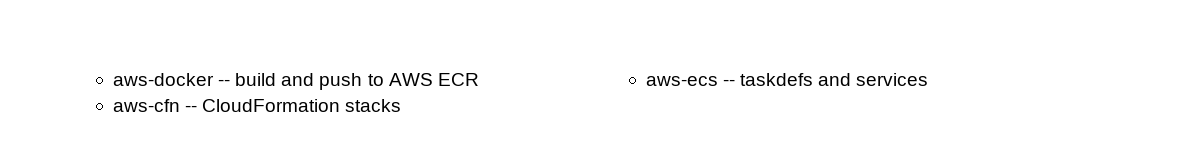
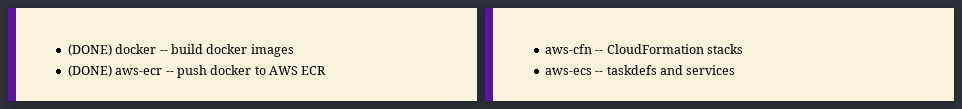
- aws-docker -- build and push to AWS ECR
+ (DONE) docker -- build docker images
+ (DONE) aws-ecr -- push docker to AWS ECR

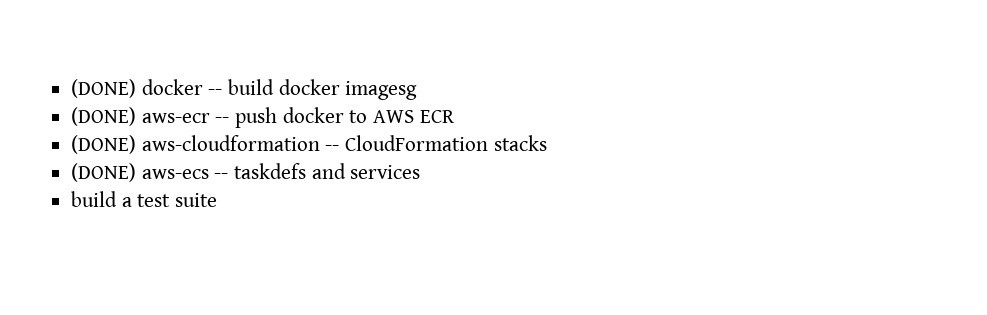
- (DONE) docker -- build docker images
+ (DONE) docker -- build docker imagesg
- aws-cfn -- CloudFormation stacks
+ (DONE) aws-cloudformation -- CloudFormation stacks
- aws-ecs -- taskdefs and services
+ (DONE) aws-ecs -- taskdefs and services
+ build a test suite

